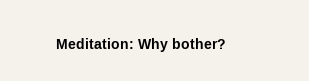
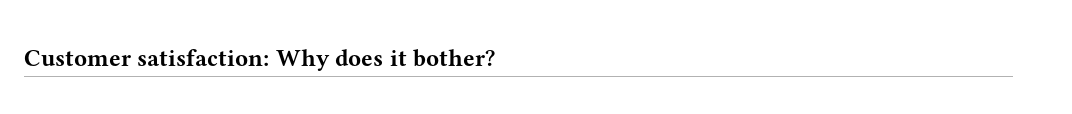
- Meditation: Why bother?
+ Customer satisfaction: Why does it bother?

